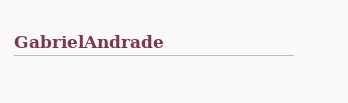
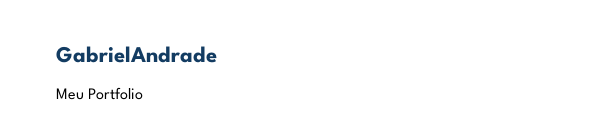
+ Meu Portfolio

